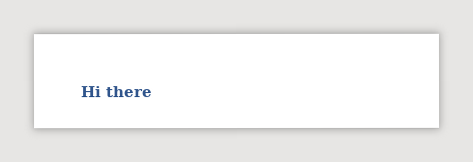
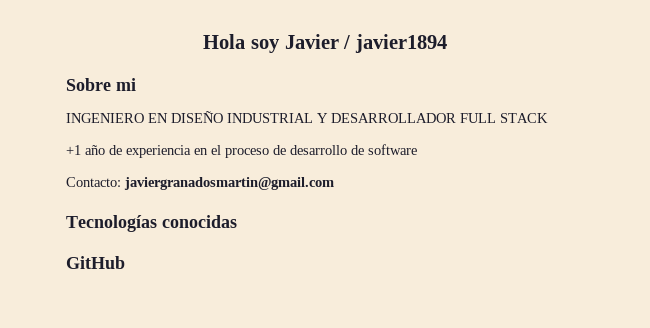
- Hi there
+ Hola soy Javier / javier1894
+ Sobre mi
+ INGENIERO EN DISEÑO INDUSTRIAL Y DESARROLLADOR FULL STACK
+ +1 año de experiencia en el proceso de desarrollo de software
+ Contacto: javiergranadosmartin@gmail.com
+ Tecnologías conocidas
+ GitHub

